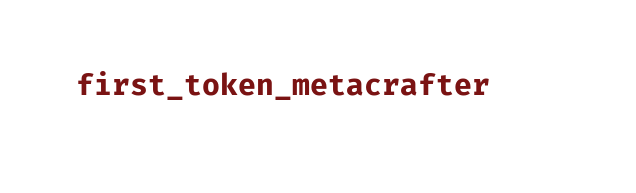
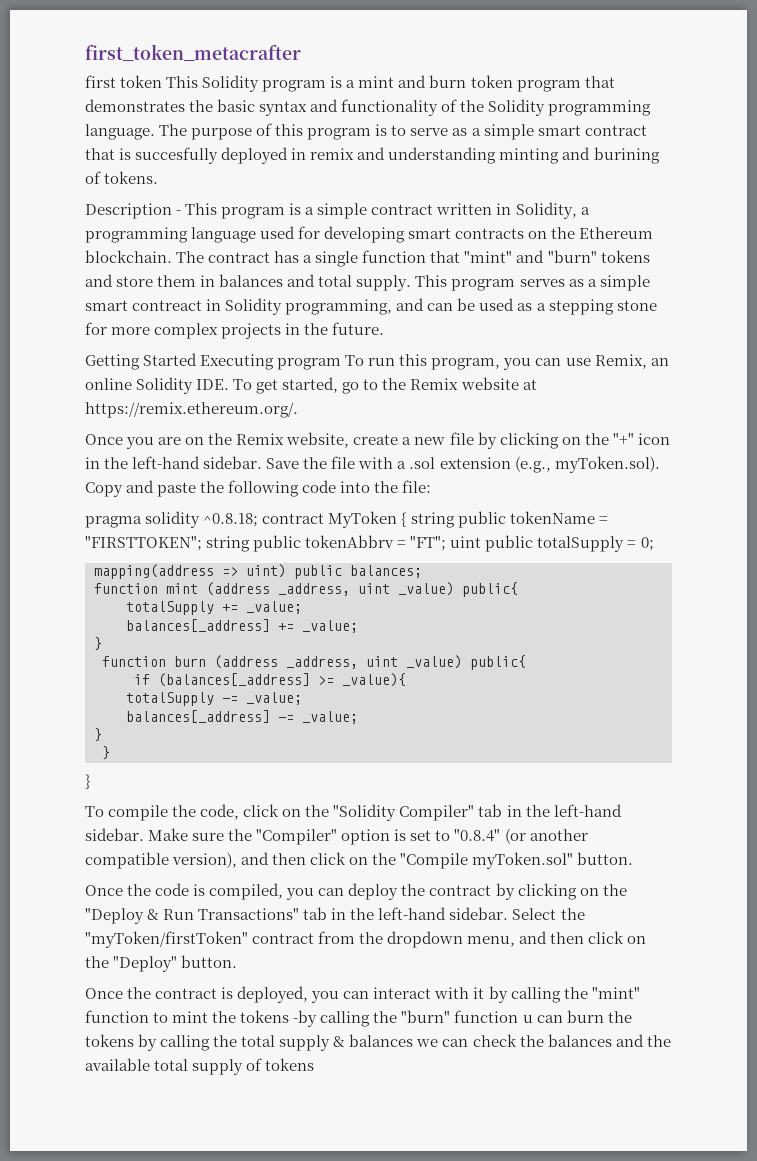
+ first token This Solidity program is a mint and burn token program that demonstrates the basic syntax and functionality of the Solidity programming language. The purpose of this program is to serve as a simple smart contract that is succesfully deployed in remix and understanding minting and burining of tokens.
+ Description - This program is a simple contract written in Solidity, a programming language used for developing smart contracts on the Ethereum blockchain. The contract has a single function that "mint" and "burn" tokens and store them in balances and total supply. This program serves as a simple smart contreact in Solidity programming, and can be used as a stepping stone for more complex projects in the future.
+ Getting Started Executing program To run this program, you can use Remix, an online Solidity IDE. To get started, go to the Remix website at https://remix.ethereum.org/.
+ Once you are on the Remix website, create a new file by clicking on the "+" icon in the left-hand sidebar. Save the file with a .sol extension (e.g., myToken.sol). Copy and paste the following code into the file:
+ pragma solidity ^0.8.18; contract MyToken { string public tokenName = "FIRSTTOKEN"; string public tokenAbbrv = "FT"; uint public totalSupply = 0;
+ mapping(address => uint) public balances;
+ function mint (address _address, uint _value) public{
+ totalSupply += _value;
+ balances[_address] += _value;
+ }
+ function burn (address _address, uint _value) public{
+ if (balances[_address] >= _value){
+ totalSupply -= _value;
+ balances[_address] -= _value;
+ }
+ }
+ }
+ To compile the code, click on the "Solidity Compiler" tab in the left-hand sidebar. Make sure the "Compiler" option is set to "0.8.4" (or another compatible version), and then click on the "Compile myToken.sol" button.
+ Once the code is compiled, you can deploy the contract by clicking on the "Deploy & Run Transactions" tab in the left-hand sidebar. Select the "myToken/firstToken" contract from the dropdown menu, and then click on the "Deploy" button.
+ Once the contract is deployed, you can interact with it by calling the "mint" function to mint the tokens -by calling the "burn" function u can burn the tokens by calling the total supply & balances we can check the balances and the available total supply of tokens

